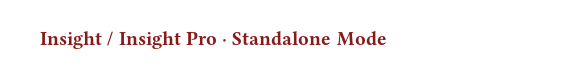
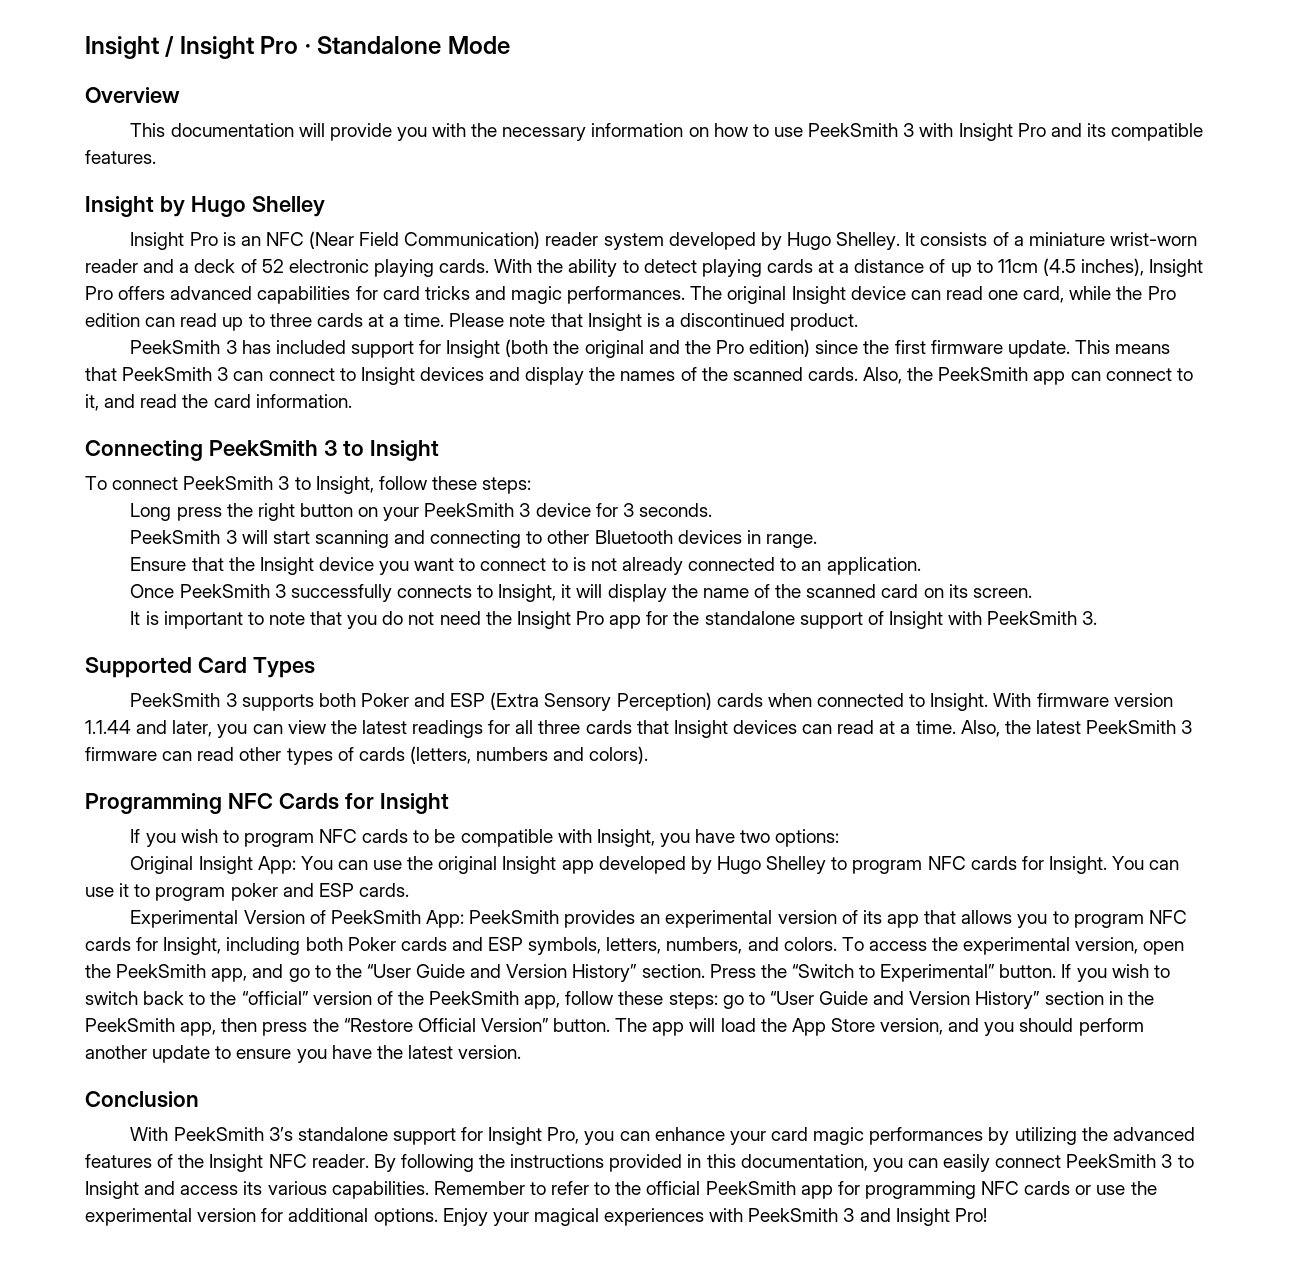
+ Overview
+ This documentation will provide you with the necessary information on how to use PeekSmith 3 with Insight Pro and its compatible features.
+ Insight by Hugo Shelley
+ Insight Pro is an NFC (Near Field Communication) reader system developed by Hugo Shelley. It consists of a miniature wrist-worn reader and a deck of 52 electronic playing cards. With the ability to detect playing cards at a distance of up to 11cm (4.5 inches), Insight Pro offers advanced capabilities for card tricks and magic performances. The original Insight device can read one card, while the Pro edition can read up to three cards at a time. Please note that Insight is a discontinued product.
+ PeekSmith 3 has included support for Insight (both the original and the Pro edition) since the first firmware update. This means that PeekSmith 3 can connect to Insight devices and display the names of the scanned cards. Also, the PeekSmith app can connect to it, and read the card information.
+ Connecting PeekSmith 3 to Insight
+ To connect PeekSmith 3 to Insight, follow these steps:
+ Long press the right button on your PeekSmith 3 device for 3 seconds.
+ PeekSmith 3 will start scanning and connecting to other Bluetooth devices in range.
+ Ensure that the Insight device you want to connect to is not already connected to an application.
+ Once PeekSmith 3 successfully connects to Insight, it will display the name of the scanned card on its screen.
+ It is important to note that you do not need the Insight Pro app for the standalone support of Insight with PeekSmith 3.
+ Supported Card Types
+ PeekSmith 3 supports both Poker and ESP (Extra Sensory Perception) cards when connected to Insight. With firmware version 1.1.44 and later, you can view the latest readings for all three cards that Insight devices can read at a time. Also, the latest PeekSmith 3 firmware can read other types of cards (letters, numbers and colors).
+ Programming NFC Cards for Insight
+ If you wish to program NFC cards to be compatible with Insight, you have two options:
+ Original Insight App: You can use the original Insight app developed by Hugo Shelley to program NFC cards for Insight. You can use it to program poker and ESP cards.
+ Experimental Version of PeekSmith App: PeekSmith provides an experimental version of its app that allows you to program NFC cards for Insight, including both Poker cards and ESP symbols, letters, numbers, and colors. To access the experimental version, open the PeekSmith app, and go to the “User Guide and Version History” section. Press the “Switch to Experimental” button. If you wish to switch back to the “official” version of the PeekSmith app, follow these steps: go to “User Guide and Version History” section in the PeekSmith app, then press the “Restore Official Version” button. The app will load the App Store version, and you should perform another update to ensure you have the latest version.
+ Conclusion
+ With PeekSmith 3’s standalone support for Insight Pro, you can enhance your card magic performances by utilizing the advanced features of the Insight NFC reader. By following the instructions provided in this documentation, you can easily connect PeekSmith 3 to Insight and access its various capabilities. Remember to refer to the official PeekSmith app for programming NFC cards or use the experimental version for additional options. Enjoy your magical experiences with PeekSmith 3 and Insight Pro!

